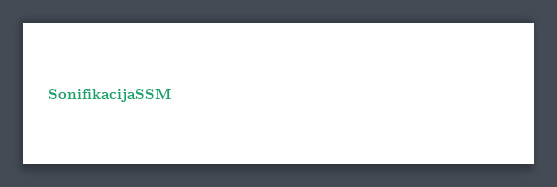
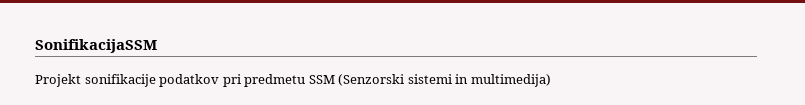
+ Projekt sonifikacije podatkov pri predmetu SSM (Senzorski sistemi in multimedija)

